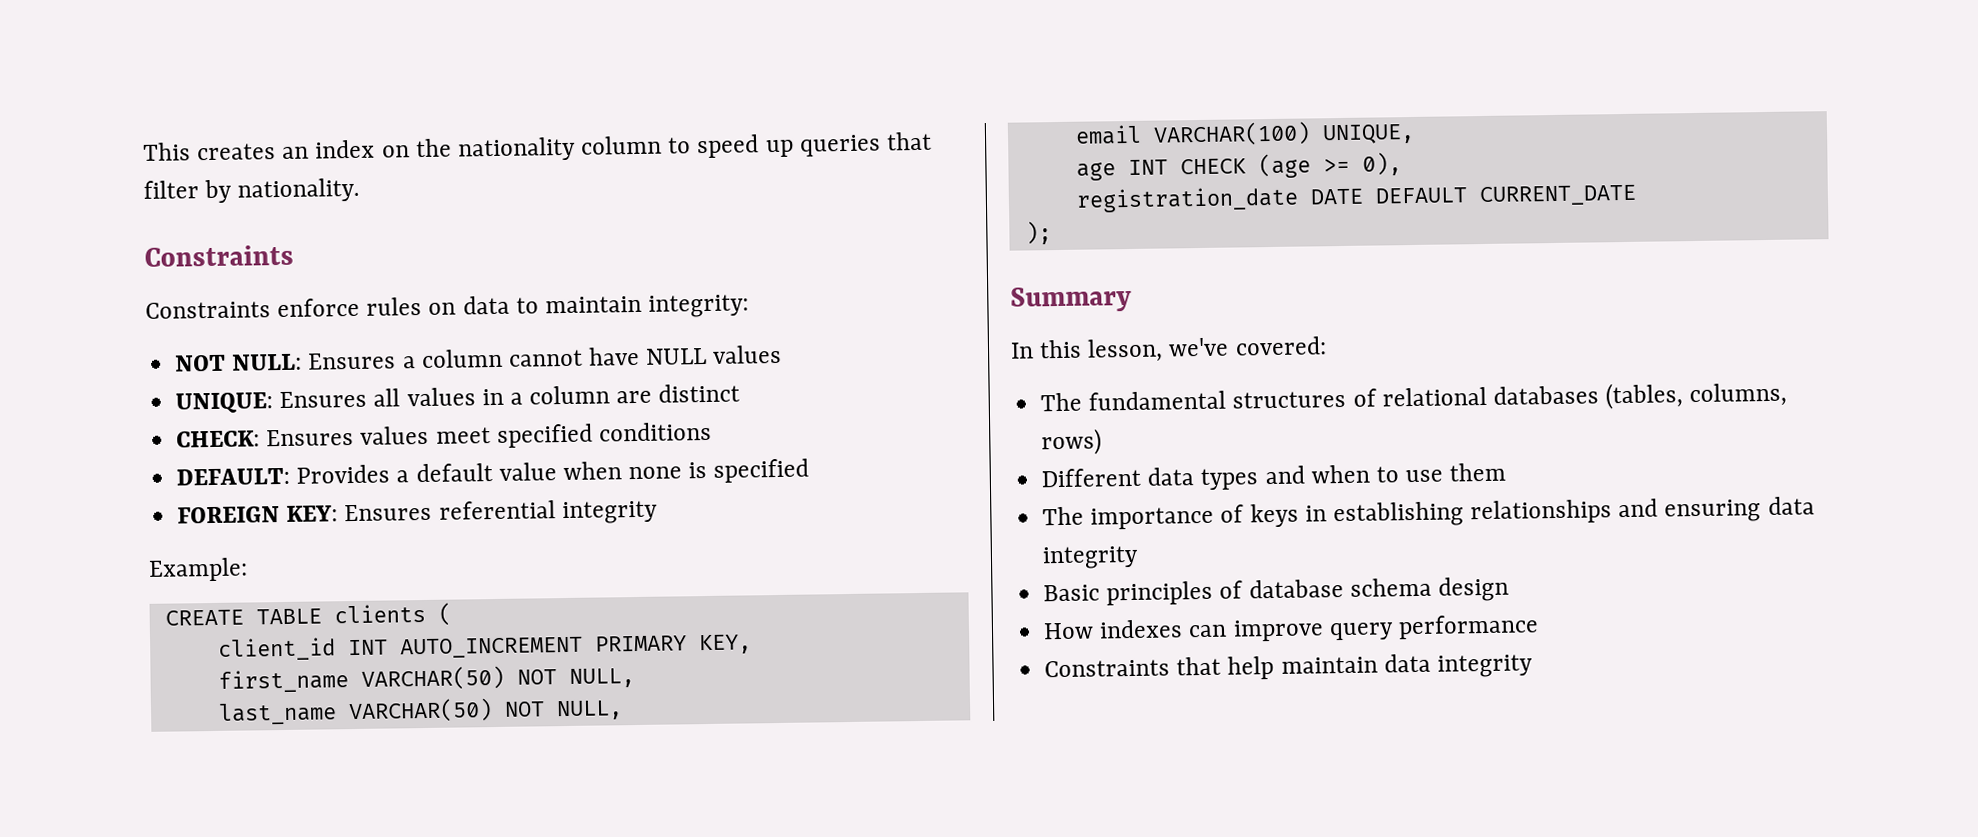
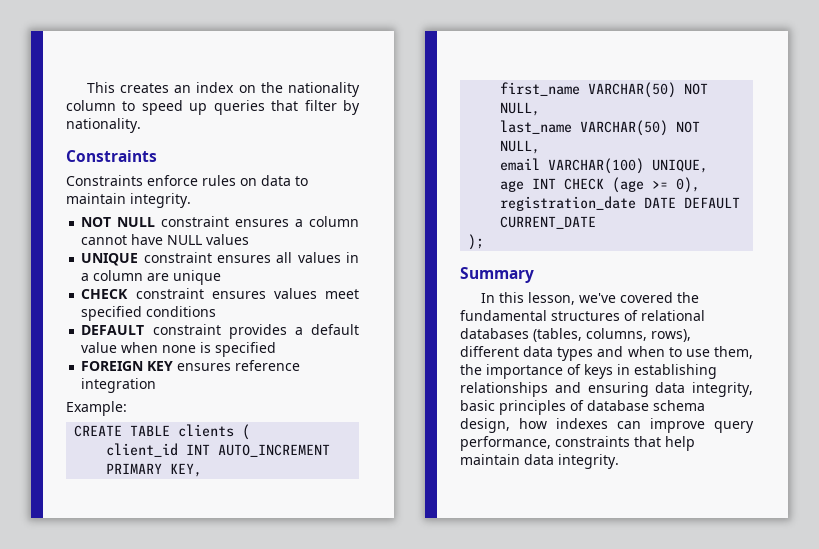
- Constraints enforce rules on data to maintain integrity:
- NOT NULL: Ensures a column cannot have NULL values
+ Constraints enforce rules on data to maintain integrity.
+ NOT NULL constraint ensures a column cannot have NULL values
- UNIQUE: Ensures all values in a column are distinct
- CHECK: Ensures values meet specified conditions
+ UNIQUE constraint ensures all values in a column are unique
+ CHECK constraint ensures values meet specified conditions
- DEFAULT: Provides a default value when none is specified
+ DEFAULT constraint provides a default value when none is specified
- FOREIGN KEY: Ensures referential integrity
+ FOREIGN KEY ensures reference integration
- In this lesson, we've covered:
- The fundamental structures of relational databases (tables, columns, rows)
- Different data types and when to use them
- The importance of keys in establishing relationships and ensuring data integrity
- Basic principles of database schema design
- How indexes can improve query performance
- Constraints that help maintain data integrity
+ In this lesson, we've covered the fundamental structures of relational databases (tables, columns, rows), different data types and when to use them, the importance of keys in establishing relationships and ensuring data integrity, basic principles of database schema design, how indexes can improve query performance, constraints that help maintain data integrity.

